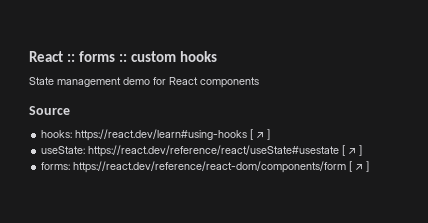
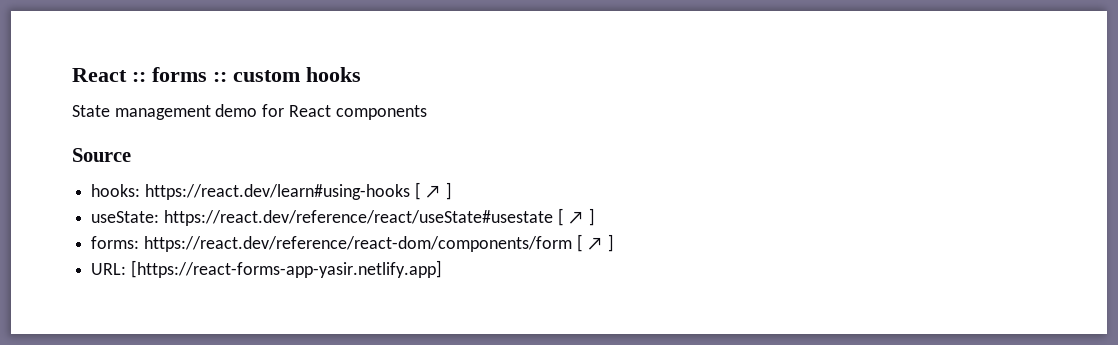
+ URL: [https://react-forms-app-yasir.netlify.app]

